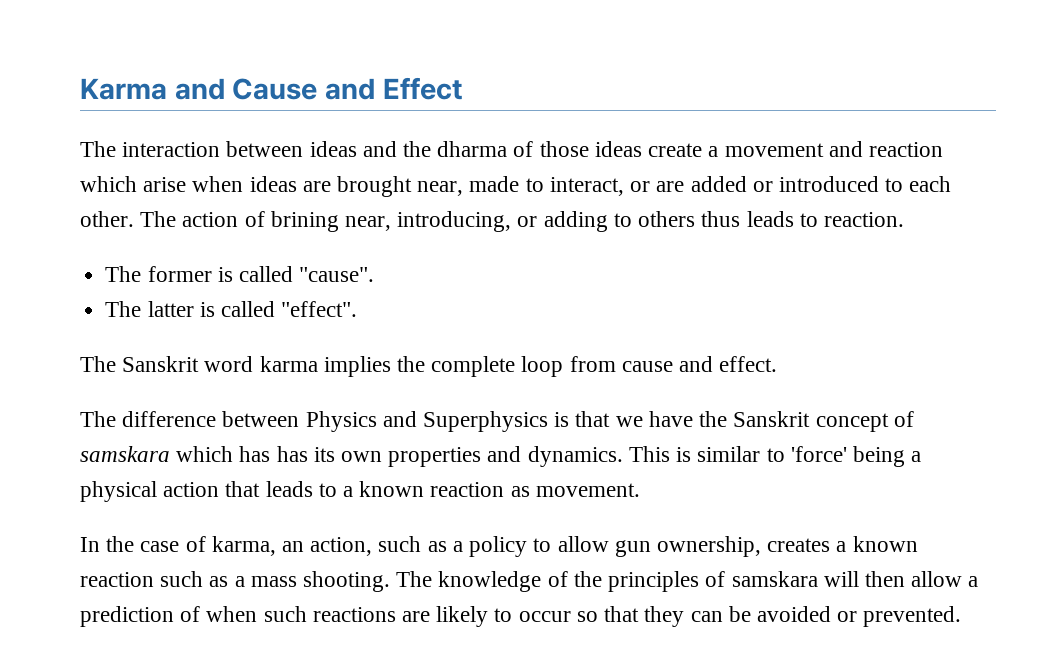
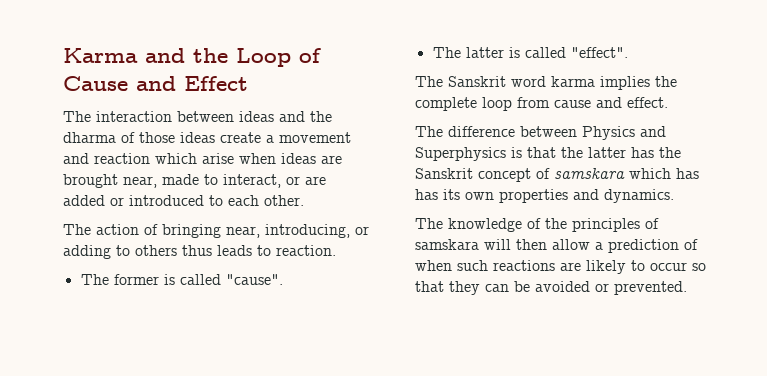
- Karma and Cause and Effect
+ Karma and the Loop of Cause and Effect
- The interaction between ideas and the dharma of those ideas create a movement and reaction which arise when ideas are brought near, made to interact, or are added or introduced to each other. The action of brining near, introducing, or adding to others thus leads to reaction.
+ The interaction between ideas and the dharma of those ideas create a movement and reaction which arise when ideas are brought near, made to interact, or are added or introduced to each other.
+ The action of bringing near, introducing, or adding to others thus leads to reaction.
- The difference between Physics and Superphysics is that we have the Sanskrit concept of samskara which has has its own properties and dynamics. This is similar to 'force' being a physical action that leads to a known reaction as movement.
- In the case of karma, an action, such as a policy to allow gun ownership, creates a known reaction such as a mass shooting. The knowledge of the principles of samskara will then allow a prediction of when such reactions are likely to occur so that they can be avoided or prevented.
+ The difference between Physics and Superphysics is that the latter has the Sanskrit concept of samskara which has has its own properties and dynamics.
+ The knowledge of the principles of samskara will then allow a prediction of when such reactions are likely to occur so that they can be avoided or prevented.

